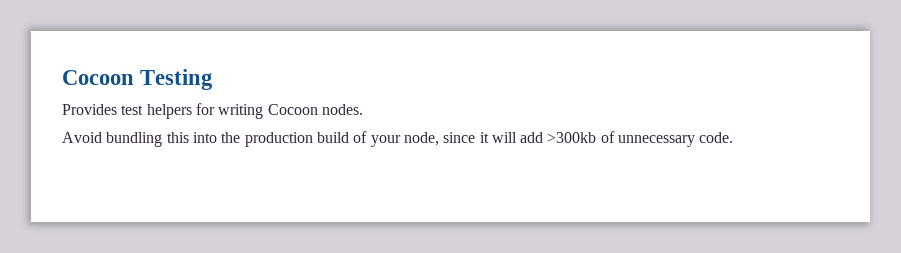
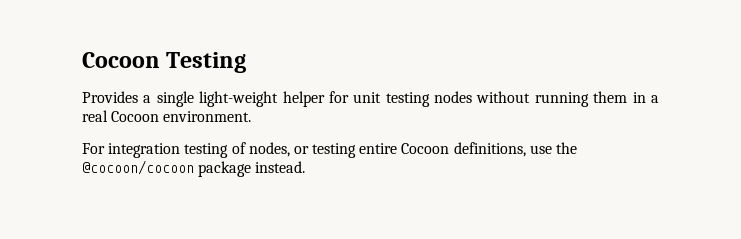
- Provides test helpers for writing Cocoon nodes.
- Avoid bundling this into the production build of your node, since it will add >300kb of unnecessary code.
+ Provides a single light-weight helper for unit testing nodes without running them in a real Cocoon environment.
+ For integration testing of nodes, or testing entire Cocoon definitions, use the @cocoon/cocoon package instead.

